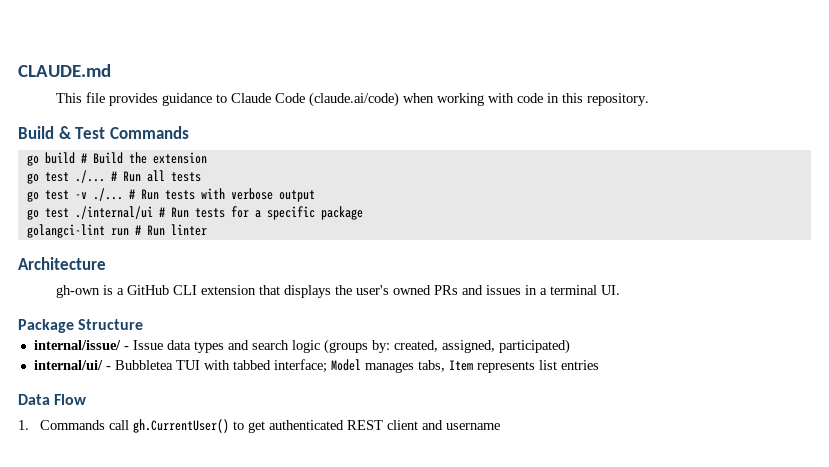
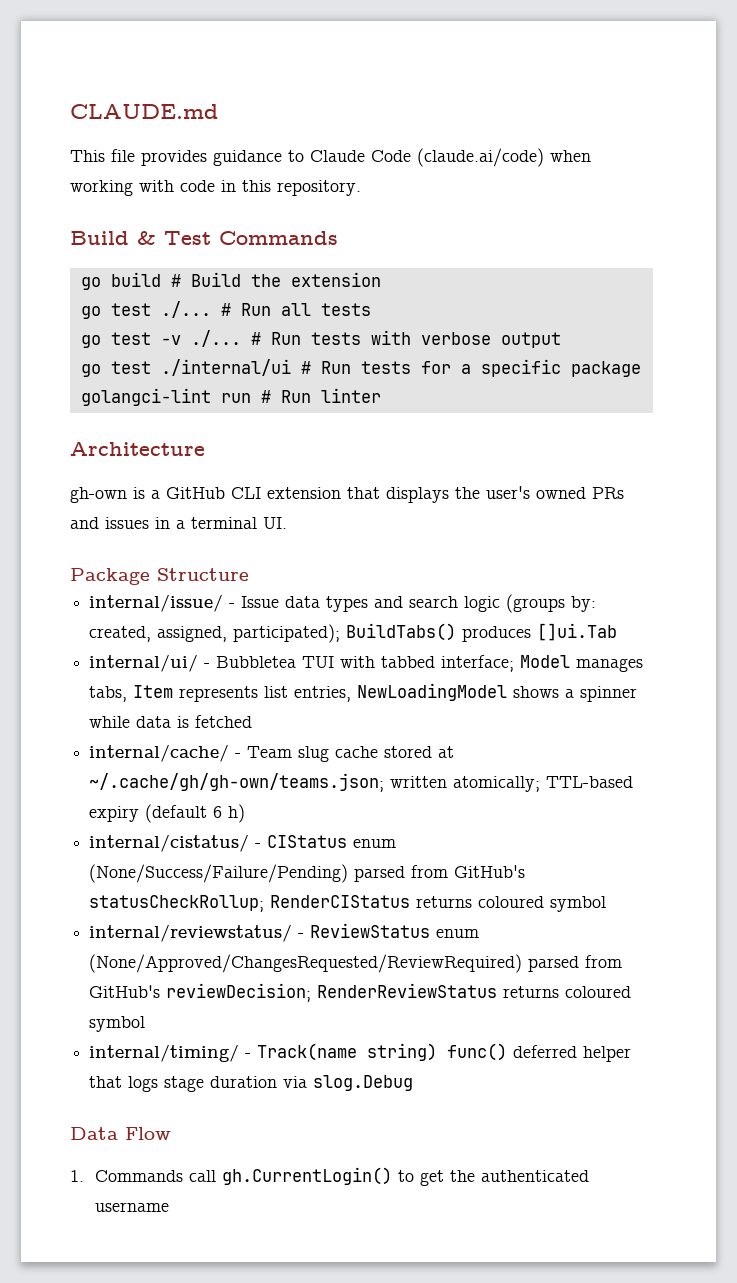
- internal/issue/ - Issue data types and search logic (groups by: created, assigned, participated)
+ internal/issue/ - Issue data types and search logic (groups by: created, assigned, participated); BuildTabs() produces []ui.Tab
- internal/ui/ - Bubbletea TUI with tabbed interface; Model manages tabs, Item represents list entries
+ internal/ui/ - Bubbletea TUI with tabbed interface; Model manages tabs, Item represents list entries, NewLoadingModel shows a spinner while data is fetched
+ internal/cache/ - Team slug cache stored at ~/.cache/gh/gh-own/teams.json; written atomically; TTL-based expiry (default 6 h)
+ internal/cistatus/ - CIStatus enum (None/Success/Failure/Pending) parsed from GitHub's statusCheckRollup; RenderCIStatus returns coloured symbol
+ internal/reviewstatus/ - ReviewStatus enum (None/Approved/ChangesRequested/ReviewRequired) parsed from GitHub's reviewDecision; RenderReviewStatus returns coloured symbol
+ internal/timing/ - Track(name string) func() deferred helper that logs stage duration via slog.Debug
- 1. Commands call gh.CurrentUser() to get authenticated REST client and username
+ 1. Commands call gh.CurrentLogin() to get the authenticated username

